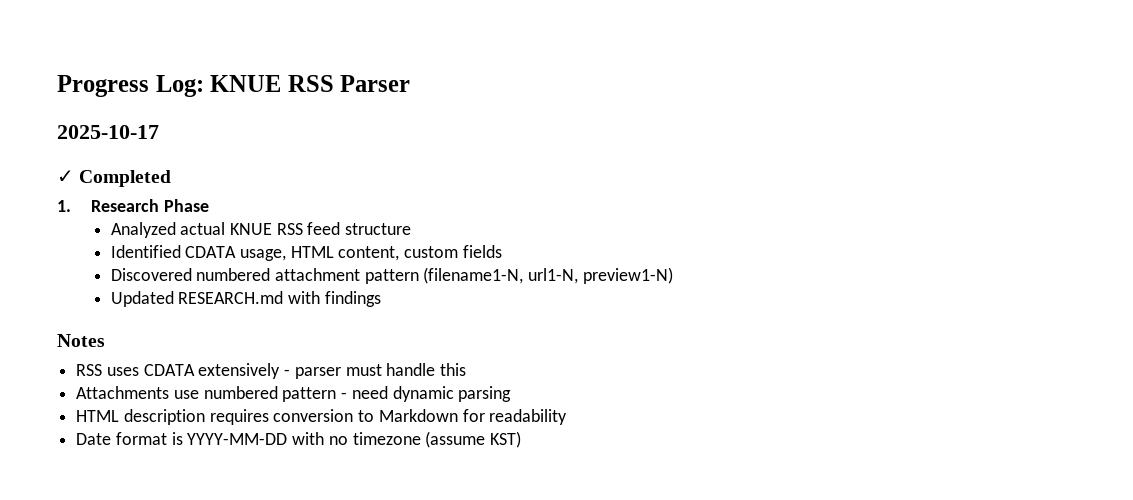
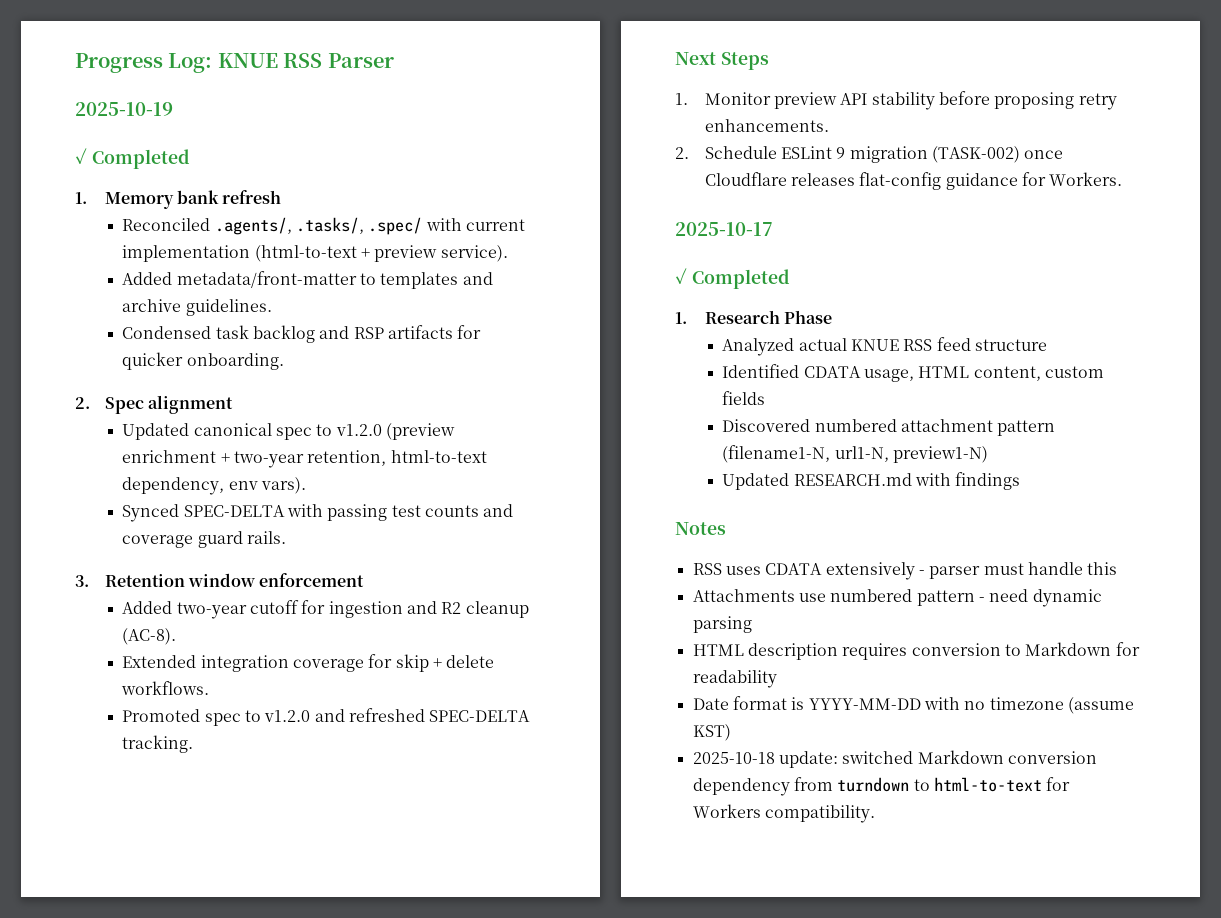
+ 2025-10-19
+ ✓ Completed
+ 1. Memory bank refresh
+ Reconciled .agents/, .tasks/, .spec/ with current implementation (html-to-text + preview service).
+ Added metadata/front-matter to templates and archive guidelines.
+ Condensed task backlog and RSP artifacts for quicker onboarding.
+ 2. Spec alignment
+ Updated canonical spec to v1.2.0 (preview enrichment + two-year retention, html-to-text dependency, env vars).
+ Synced SPEC-DELTA with passing test counts and coverage guard rails.
+ 3. Retention window enforcement
+ Added two-year cutoff for ingestion and R2 cleanup (AC-8).
+ Extended integration coverage for skip + delete workflows.
+ Promoted spec to v1.2.0 and refreshed SPEC-DELTA tracking.
+ Next Steps
+ 1. Monitor preview API stability before proposing retry enhancements.
+ 2. Schedule ESLint 9 migration (TASK-002) once Cloudflare releases flat-config guidance for Workers.
+ 2025-10-18 update: switched Markdown conversion dependency from turndown to html-to-text for Workers compatibility.

